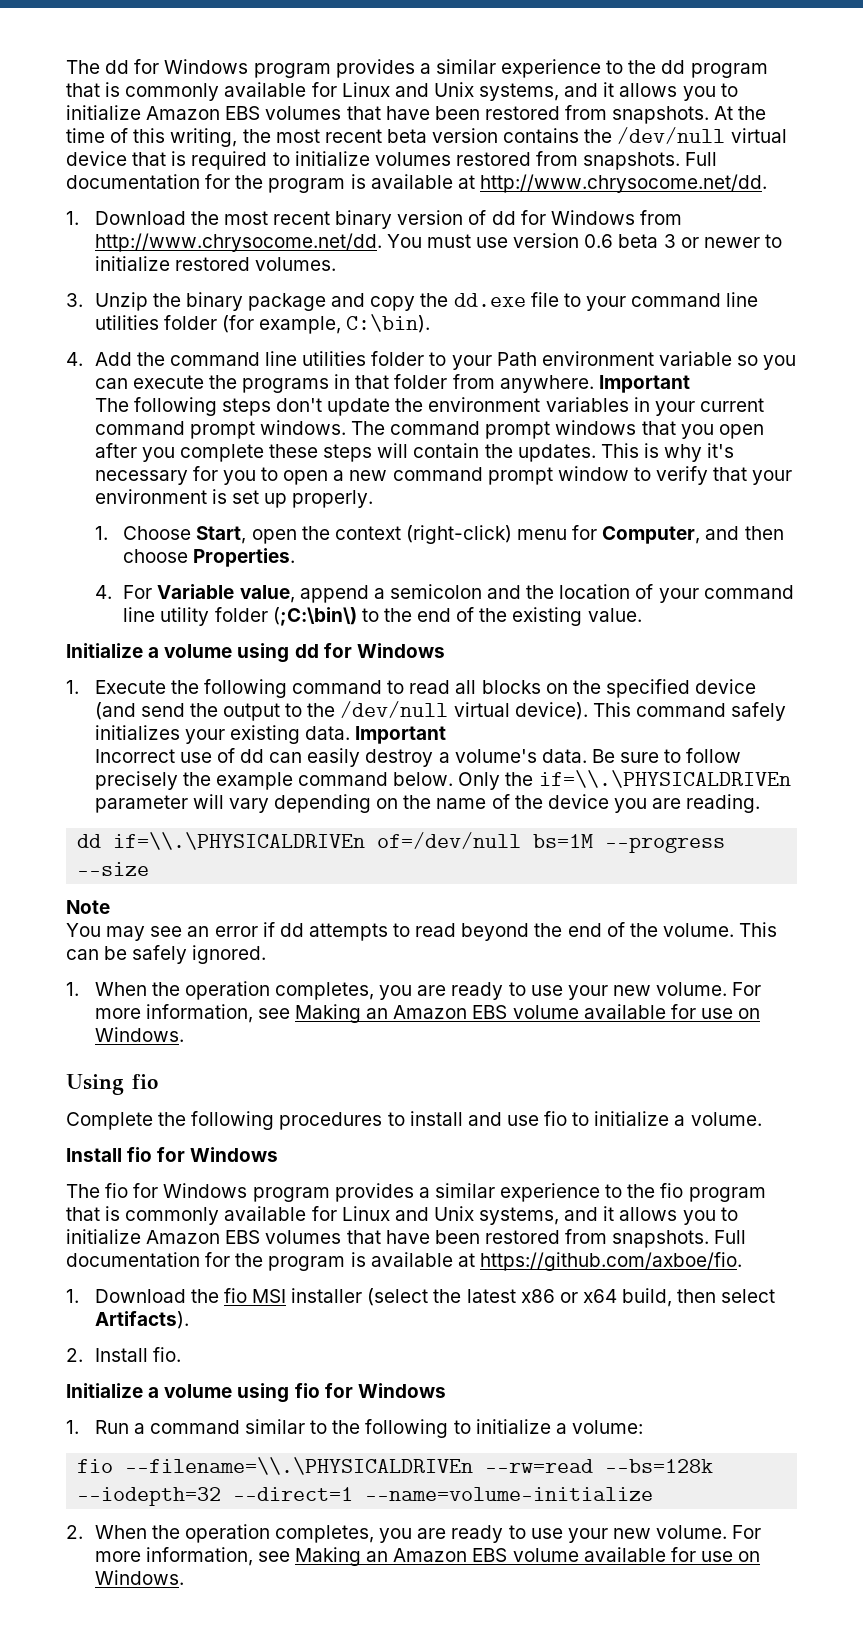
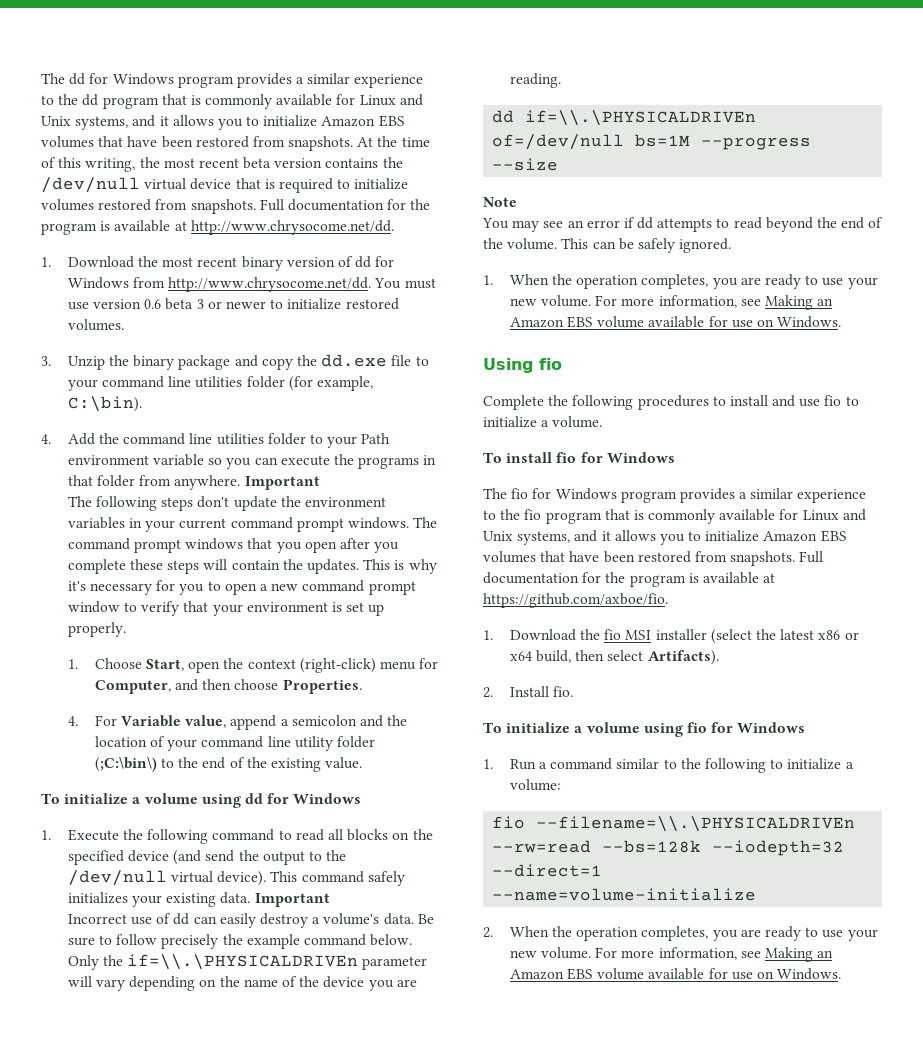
- Initialize a volume using dd for Windows
+ To initialize a volume using dd for Windows
- Install fio for Windows
+ To install fio for Windows
- Initialize a volume using fio for Windows
+ To initialize a volume using fio for Windows

